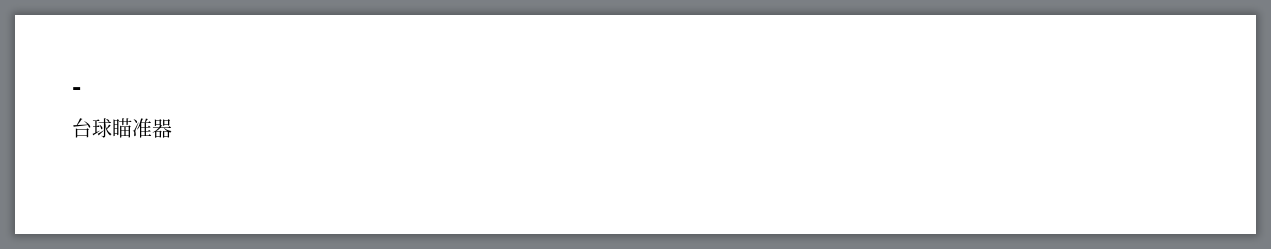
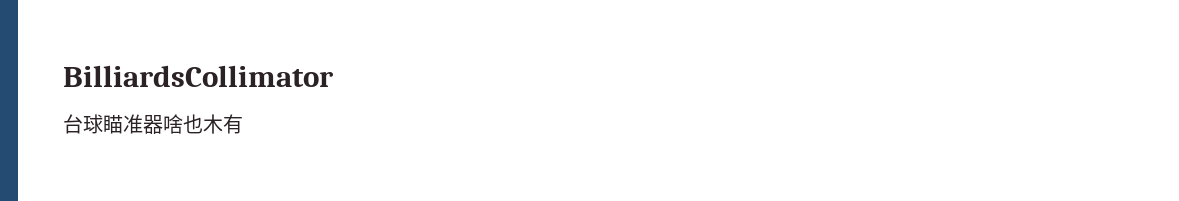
- -
+ BilliardsCollimator
- 台球瞄准器
+ 台球瞄准器啥也木有

